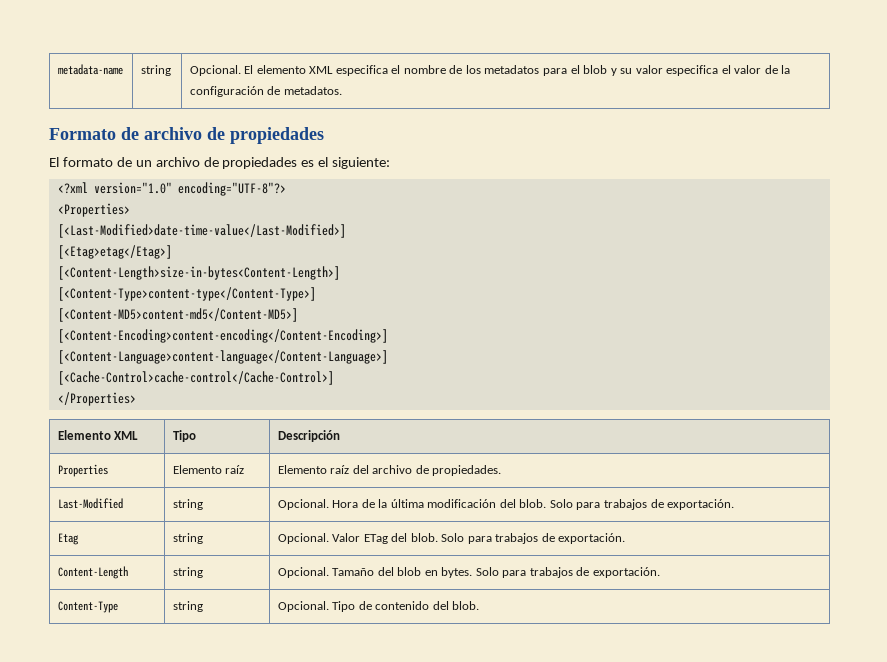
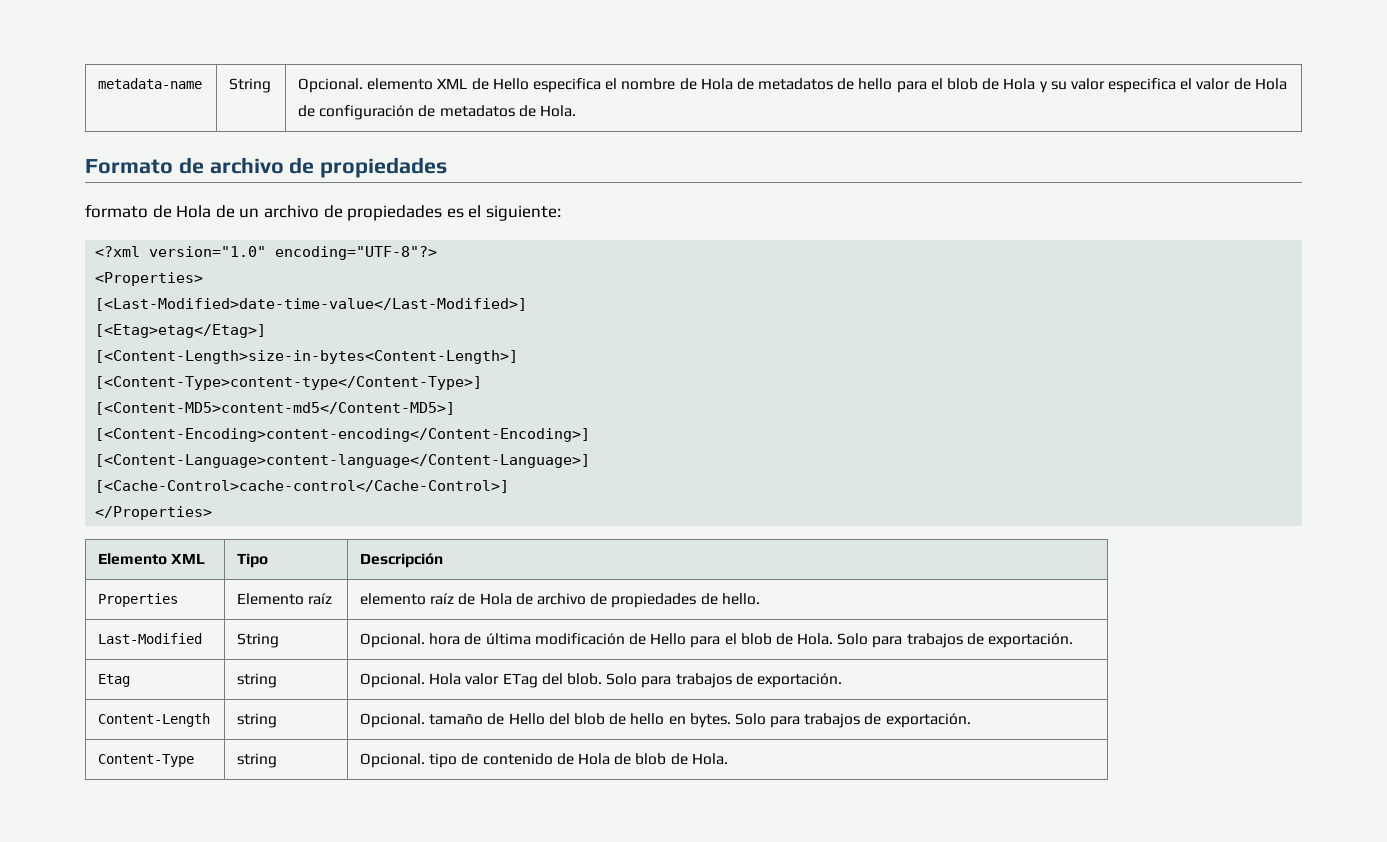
- metadata-name | string | Opcional. El elemento XML especifica el nombre de los metadatos para el blob y su valor especifica el valor de la configuración de metadatos.
+ metadata-name | String | Opcional. elemento XML de Hello especifica el nombre de Hola de metadatos de hello para el blob de Hola y su valor especifica el valor de Hola de configuración de metadatos de Hola.
- El formato de un archivo de propiedades es el siguiente:
+ formato de Hola de un archivo de propiedades es el siguiente:
- Properties | Elemento raíz | Elemento raíz del archivo de propiedades.
+ Properties | Elemento raíz | elemento raíz de Hola de archivo de propiedades de hello.
- Last-Modified | string | Opcional. Hora de la última modificación del blob. Solo para trabajos de exportación.
+ Last-Modified | String | Opcional. hora de última modificación de Hello para el blob de Hola. Solo para trabajos de exportación.
- Etag | string | Opcional. Valor ETag del blob. Solo para trabajos de exportación.
+ Etag | string | Opcional. Hola valor ETag del blob. Solo para trabajos de exportación.
- Content-Length | string | Opcional. Tamaño del blob en bytes. Solo para trabajos de exportación.
+ Content-Length | string | Opcional. tamaño de Hello del blob de hello en bytes. Solo para trabajos de exportación.
- Content-Type | string | Opcional. Tipo de contenido del blob.
+ Content-Type | string | Opcional. tipo de contenido de Hola de blob de Hola.

